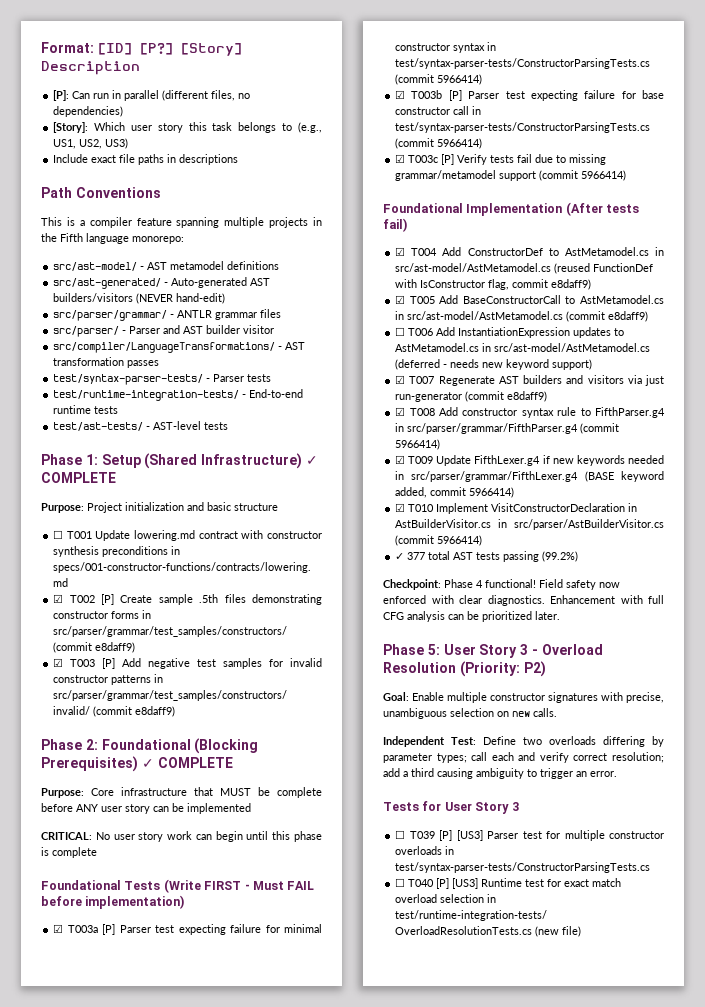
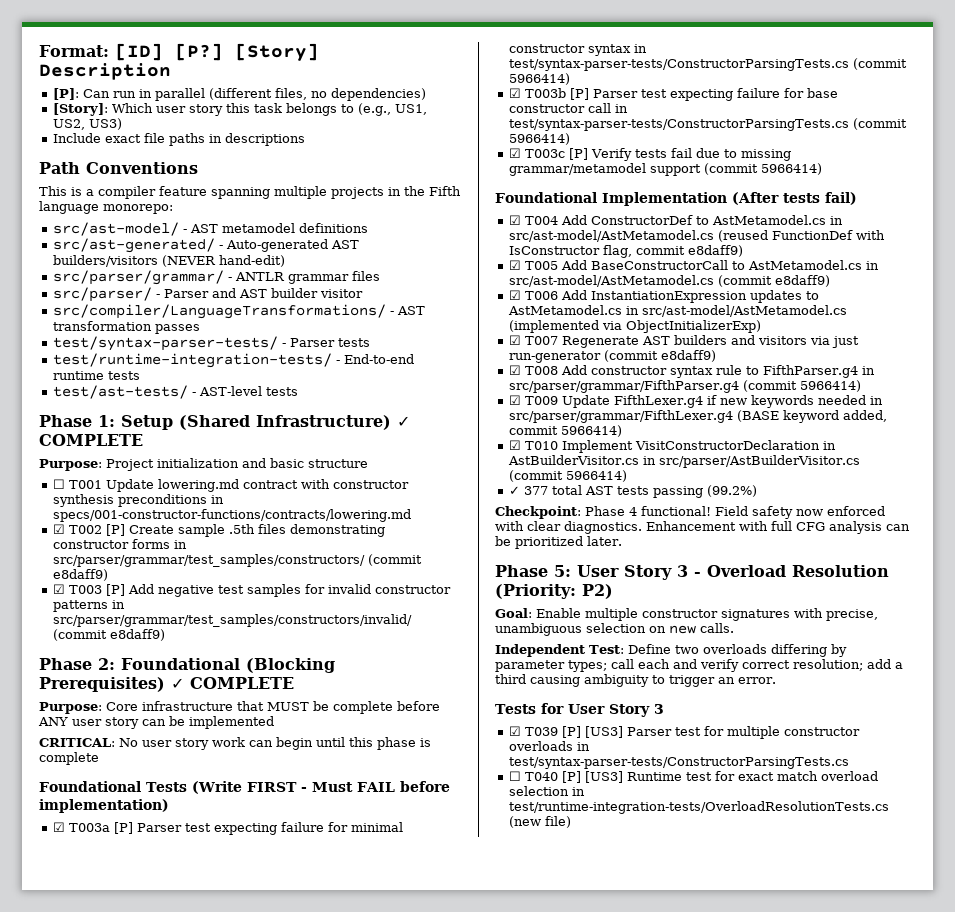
- ☐ T006 Add InstantiationExpression updates to AstMetamodel.cs in src/ast-model/AstMetamodel.cs (deferred - needs new keyword support)
+ ☑ T006 Add InstantiationExpression updates to AstMetamodel.cs in src/ast-model/AstMetamodel.cs (implemented via ObjectInitializerExp)
- ☐ T039 [P] [US3] Parser test for multiple constructor overloads in test/syntax-parser-tests/ConstructorParsingTests.cs
+ ☑ T039 [P] [US3] Parser test for multiple constructor overloads in test/syntax-parser-tests/ConstructorParsingTests.cs

